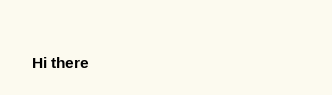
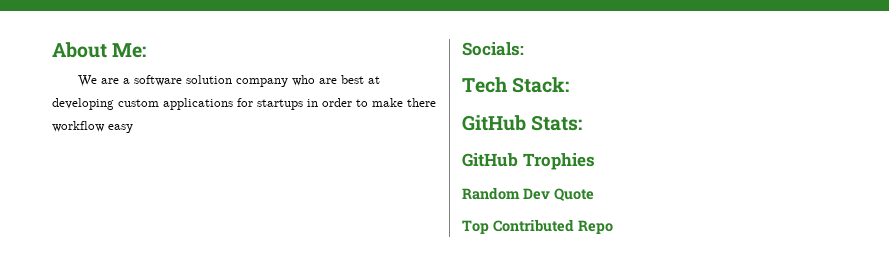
- Hi there
+ About Me:
+ We are a software solution company who are best at developing custom applications for startups in order to make there workflow easy
+ Socials:
+ Tech Stack:
+ GitHub Stats:
+ GitHub Trophies
+ Random Dev Quote
+ Top Contributed Repo

